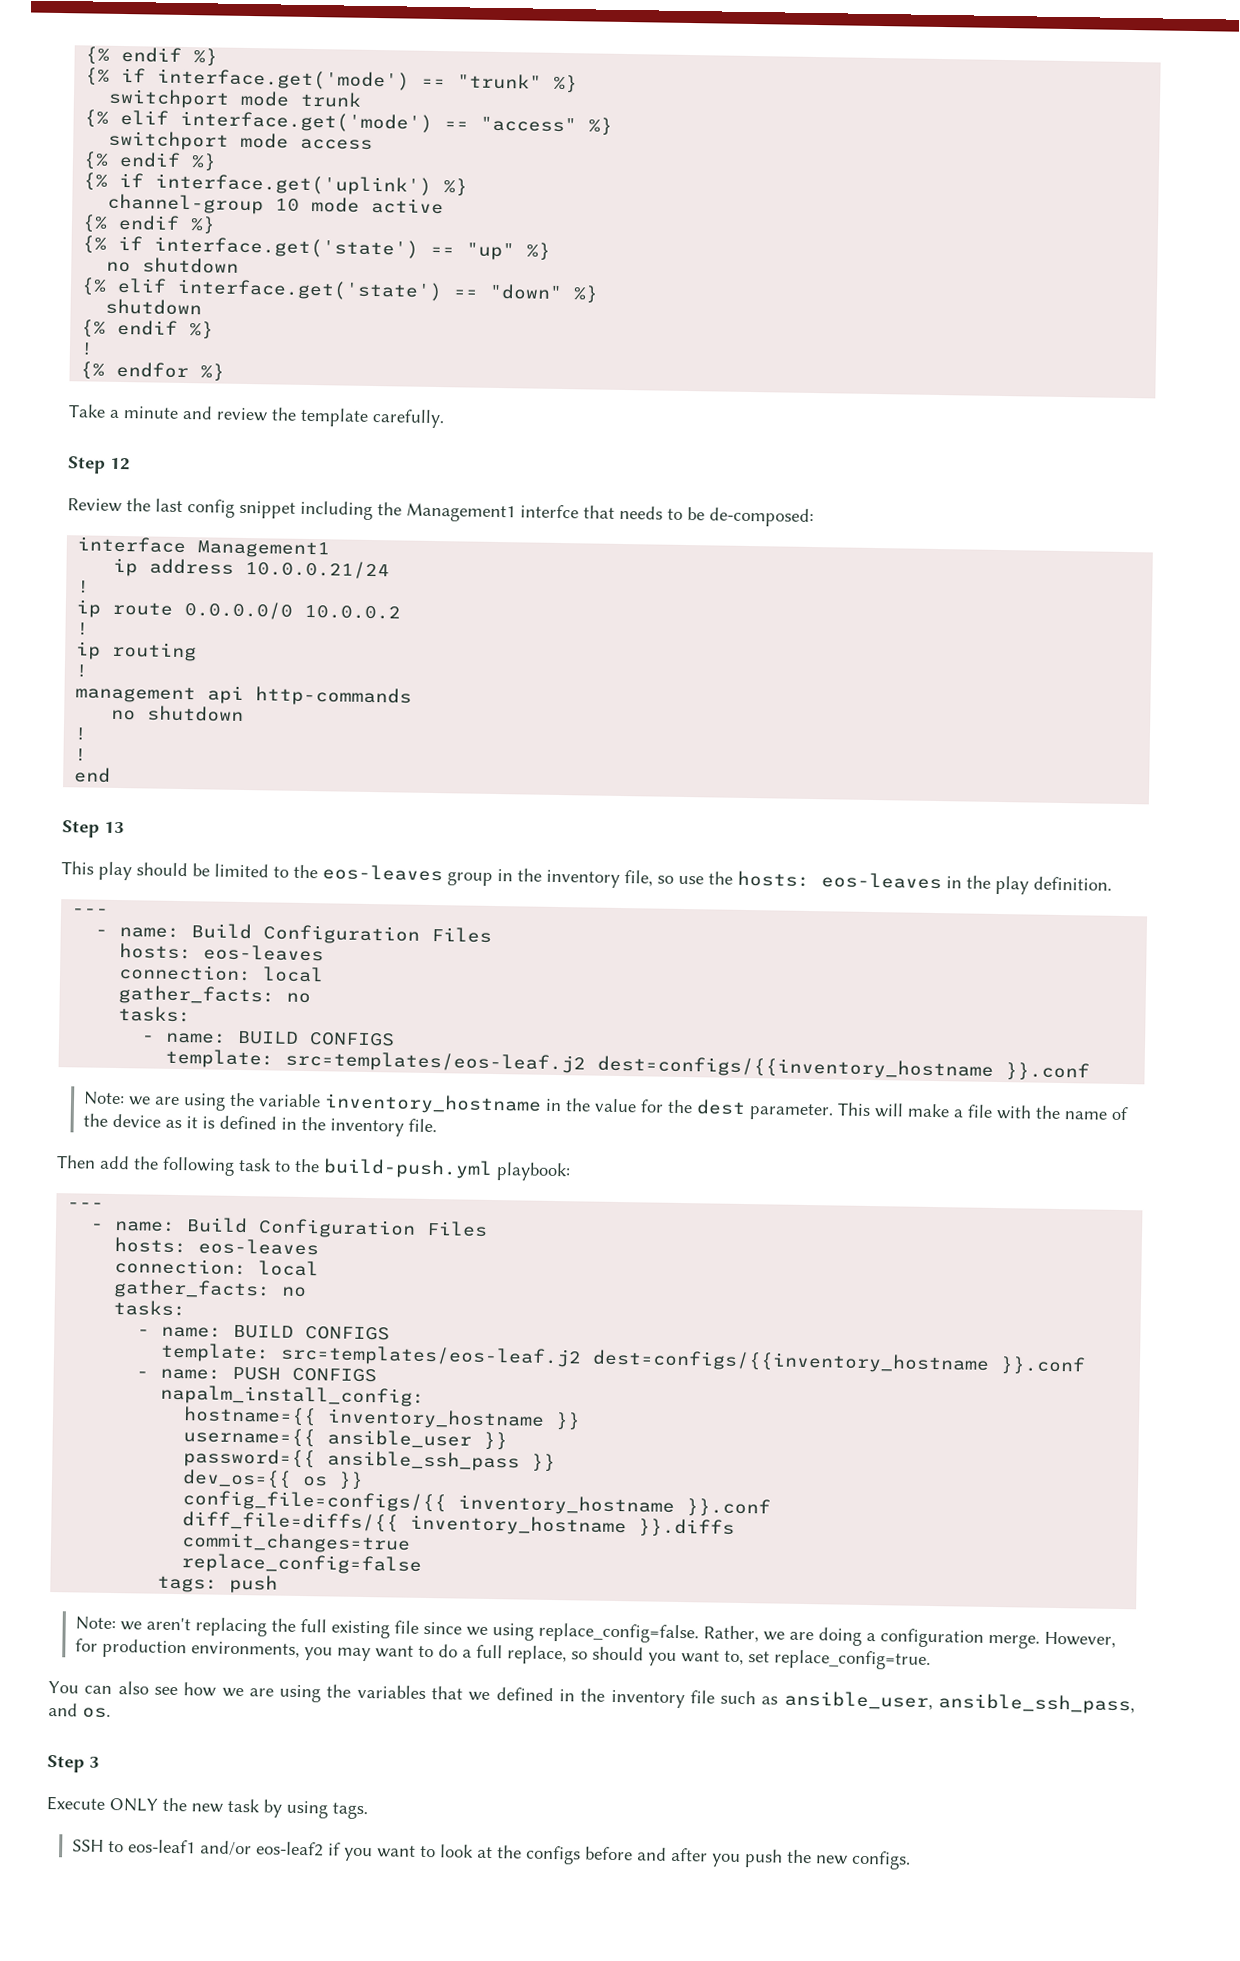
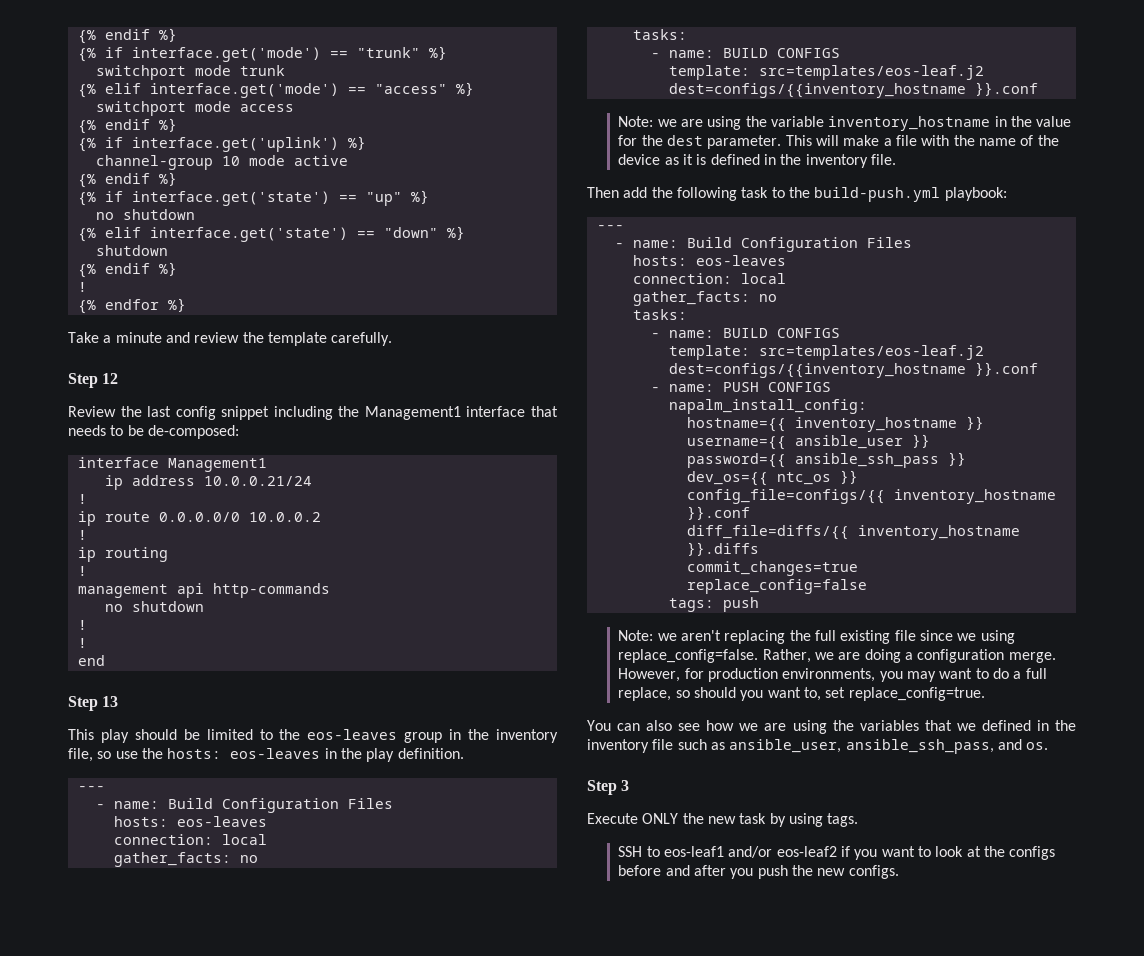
- Review the last config snippet including the Management1 interfce that needs to be de-composed:
+ Review the last config snippet including the Management1 interface that needs to be de-composed:
- dev_os={{ os }}
+ dev_os={{ ntc_os }}

